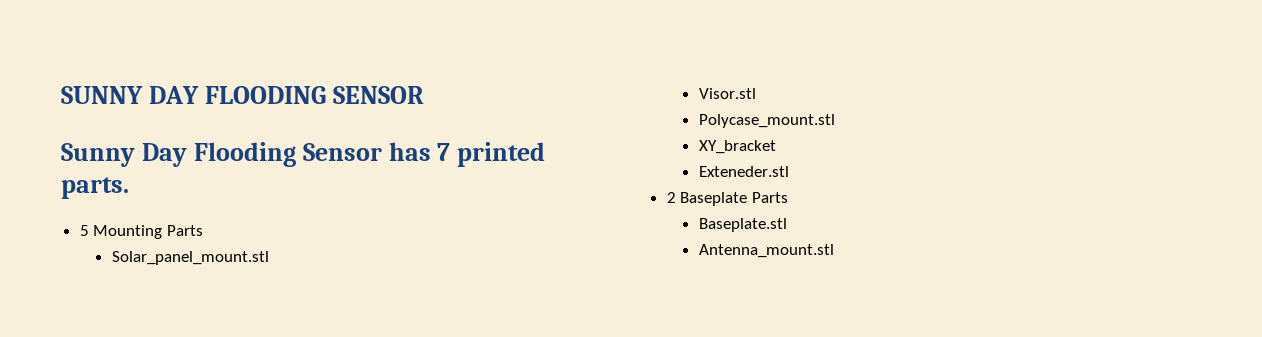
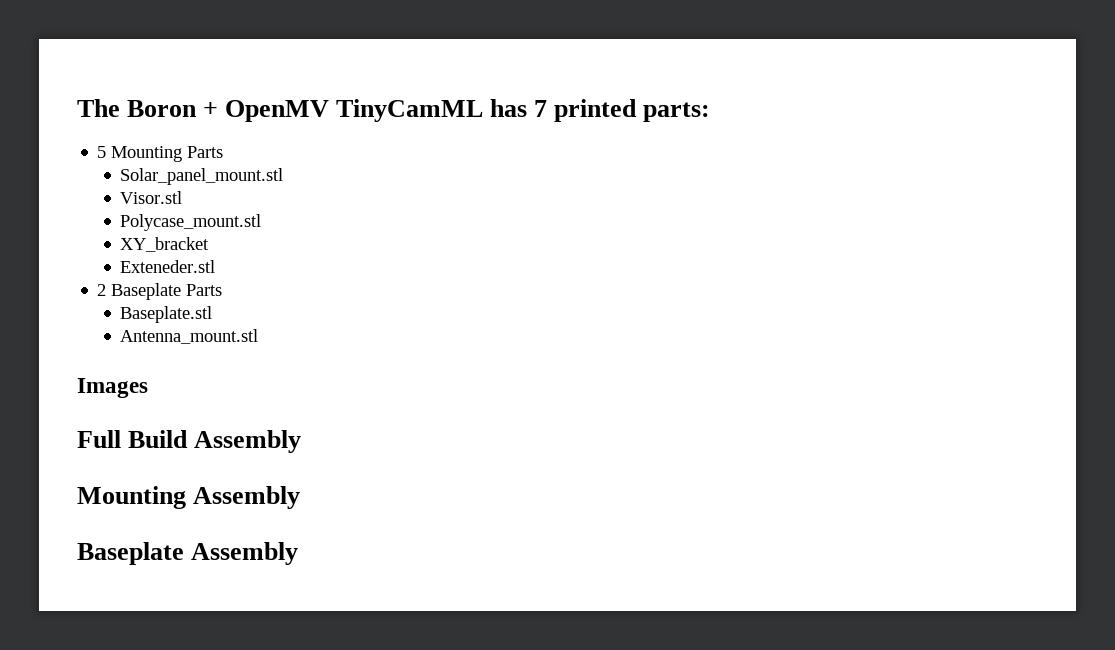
- SUNNY DAY FLOODING SENSOR
- Sunny Day Flooding Sensor has 7 printed parts.
+ The Boron + OpenMV TinyCamML has 7 printed parts:
+ Images
+ Full Build Assembly
+ Mounting Assembly
+ Baseplate Assembly

